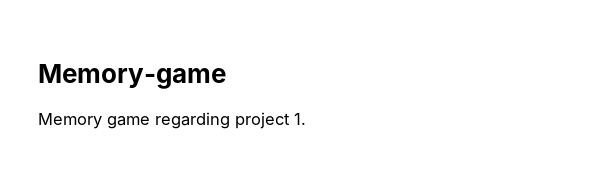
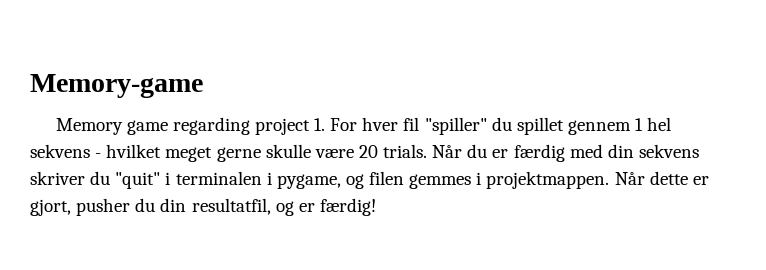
- Memory game regarding project 1.
+ Memory game regarding project 1. For hver fil "spiller" du spillet gennem 1 hel sekvens - hvilket meget gerne skulle være 20 trials. Når du er færdig med din sekvens skriver du "quit" i terminalen i pygame, og filen gemmes i projektmappen. Når dette er gjort, pusher du din resultatfil, og er færdig!

